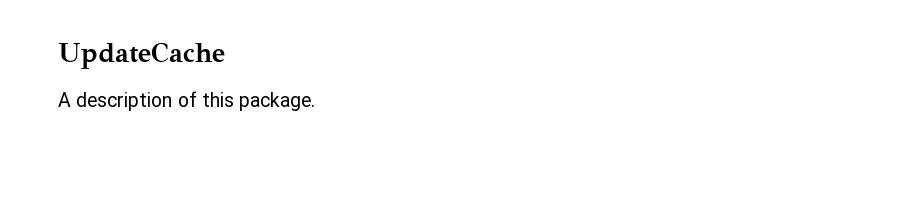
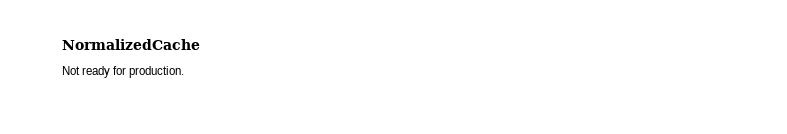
- UpdateCache
- A description of this package.
+ NormalizedCache
+ Not ready for production.

